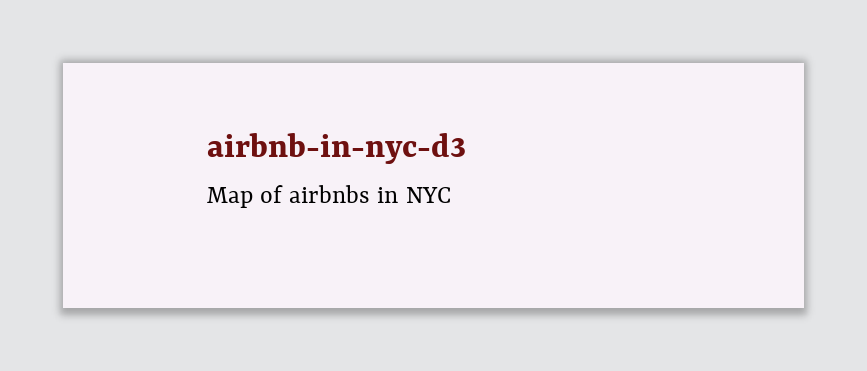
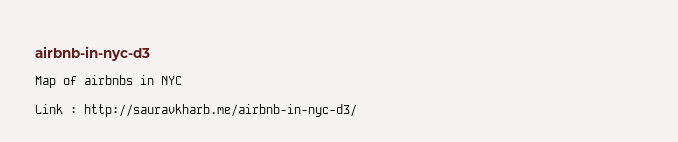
+ Link : http://sauravkharb.me/airbnb-in-nyc-d3/

